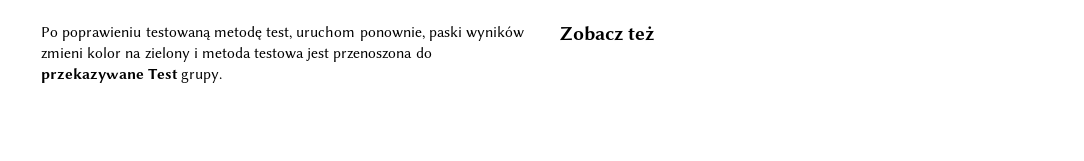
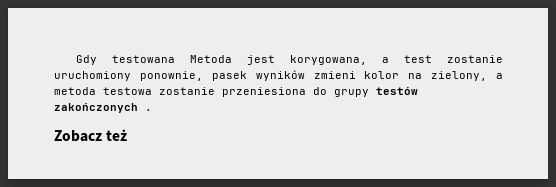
- Po poprawieniu testowaną metodę test, uruchom ponownie, paski wyników zmieni kolor na zielony i metoda testowa jest przenoszona do przekazywane Test grupy.
+ Gdy testowana Metoda jest korygowana, a test zostanie uruchomiony ponownie, pasek wyników zmieni kolor na zielony, a metoda testowa zostanie przeniesiona do grupy testów zakończonych .

